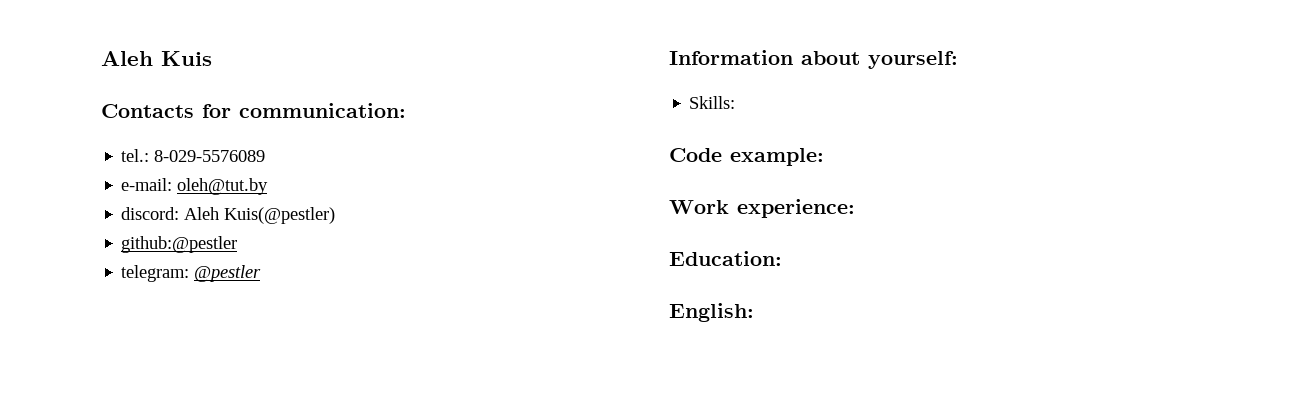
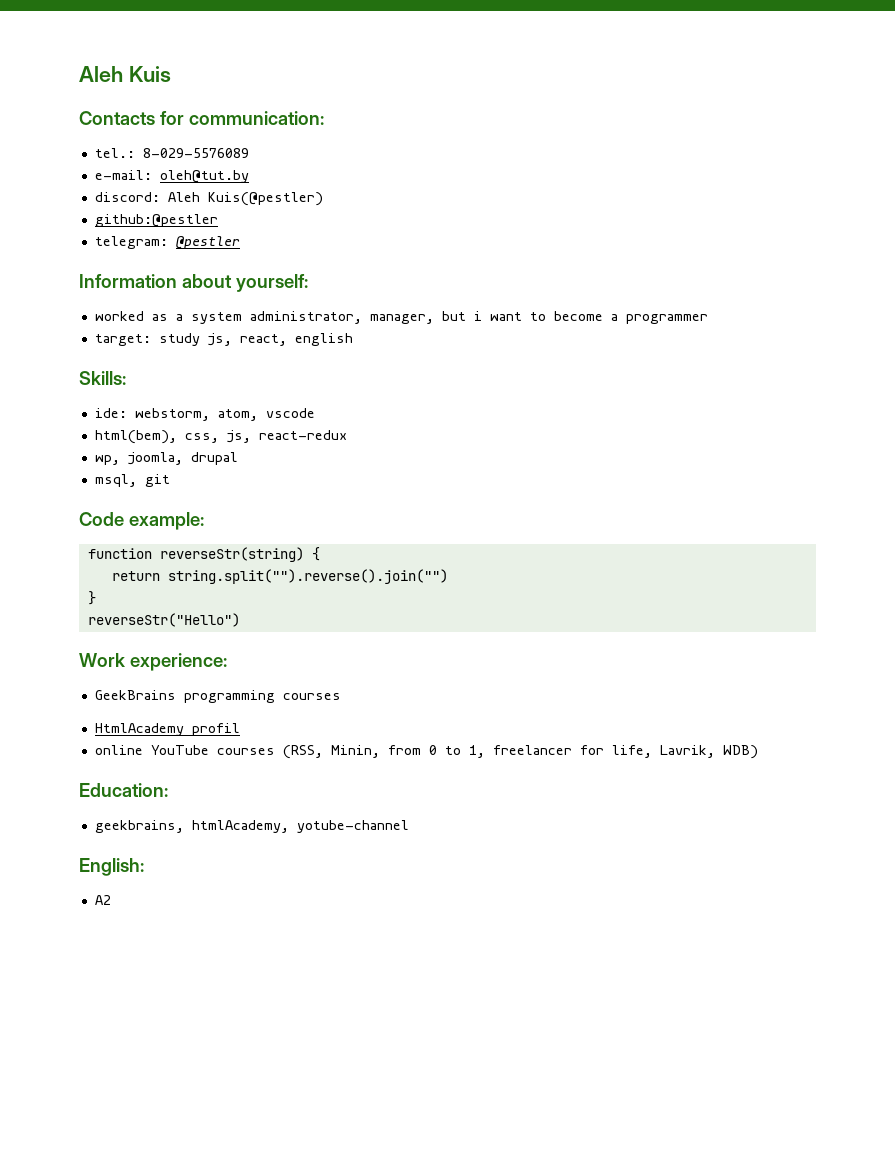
+ worked as a system administrator, manager, but i want to become a programmer
+ target: study js, react, english
  Skills:
+ ide: webstorm, atom, vscode
+ html(bem), css, js, react-redux
+ wp, joomla, drupal
+ msql, git
  Сode example:
+ function reverseStr(string) {
+ return string.split("").reverse().join("")
+ }
+ reverseStr("Hello")
  Work experience:
+ GeekBrains programming courses
+ HtmlAcademy profil
+ online YouTube courses (RSS, Minin, from 0 to 1, freelancer for life, Lavrik, WDB)
  Education:
+ geekbrains, htmlAcademy, yotube-channel
+ A2

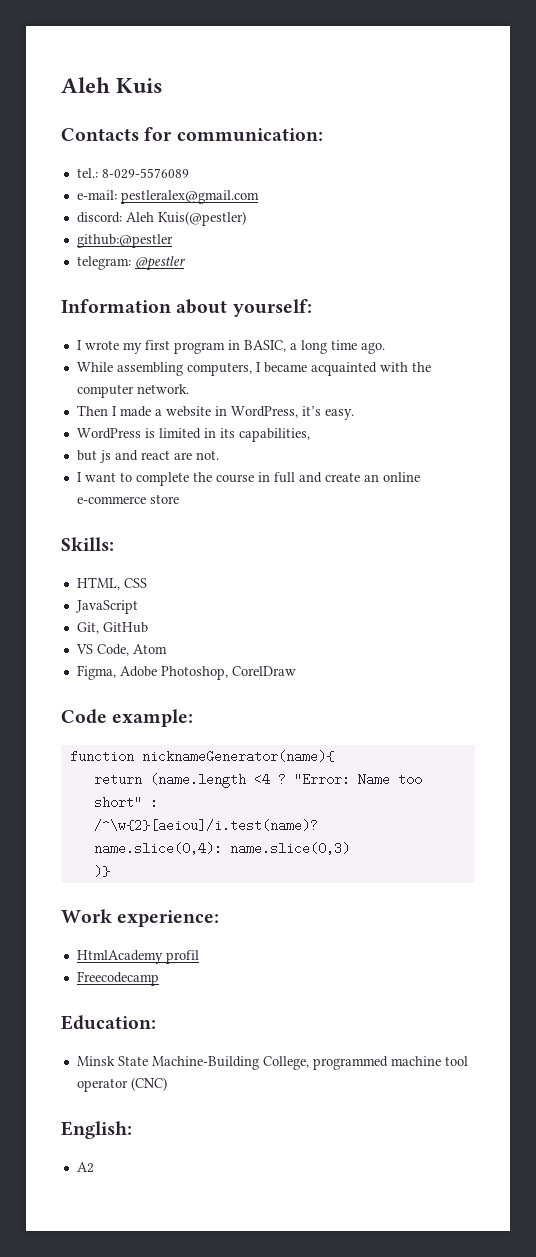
- e-mail: oleh@tut.by
+ e-mail: pestleralex@gmail.com
- worked as a system administrator, manager, but i want to become a programmer
- target: study js, react, english
+ I wrote my first program in BASIC, a long time ago.
+ While assembling computers, I became acquainted with the computer network.
+ Then I made a website in WordPress, it’s easy.
+ WordPress is limited in its capabilities,
+ but js and react are not.
+ I want to complete the course in full and create an online e-commerce store
  Skills:
- ide: webstorm, atom, vscode
- html(bem), css, js, react-redux
- wp, joomla, drupal
- msql, git
+ HTML, CSS
+ JavaScript
+ Git, GitHub
+ VS Code, Atom
+ Figma, Adobe Photoshop, CorelDraw
- function reverseStr(string) {
+ function nicknameGenerator(name){
- return string.split("").reverse().join("")
- }
- reverseStr("Hello")
+ return (name.length <4 ? "Error: Name too short" :
+ /^\w{2}[aeiou]/i.test(name)?
+ name.slice(0,4): name.slice(0,3)
+ )}
- GeekBrains programming courses
- online YouTube courses (RSS, Minin, from 0 to 1, freelancer for life, Lavrik, WDB)
+ Freecodecamp
  Education:
- geekbrains, htmlAcademy, yotube-channel
+ Minsk State Machine-Building College, programmed machine tool operator (CNC)

